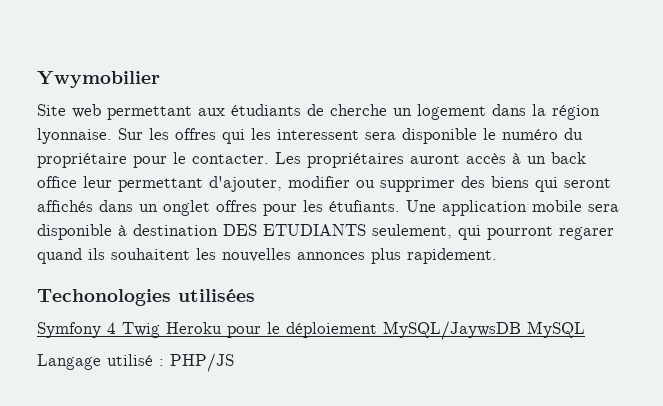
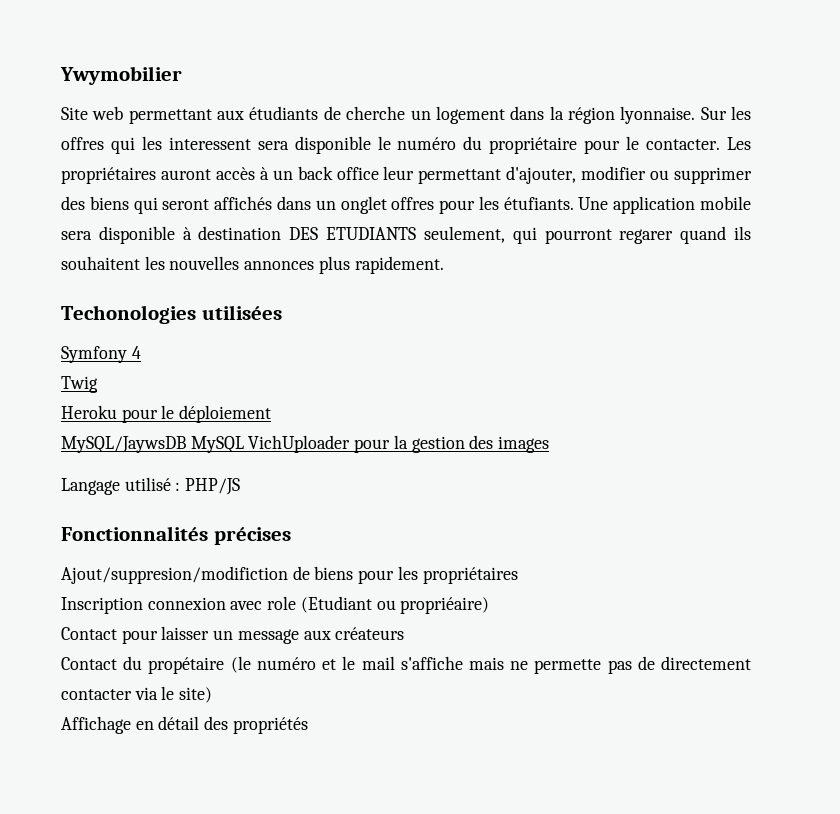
- Symfony 4 Twig Heroku pour le déploiement MySQL/JaywsDB MySQL
+ Symfony 4
+ Twig
+ Heroku pour le déploiement
+ MySQL/JaywsDB MySQL VichUploader pour la gestion des images
  Langage utilisé : PHP/JS
+ Fonctionnalités précises
+ Ajout/suppresion/modifiction de biens pour les propriétaires
+ Inscription connexion avec role (Etudiant ou propriéaire)
+ Contact pour laisser un message aux créateurs
+ Contact du propétaire (le numéro et le mail s'affiche mais ne permette pas de directement contacter via le site)
+ Affichage en détail des propriétés

